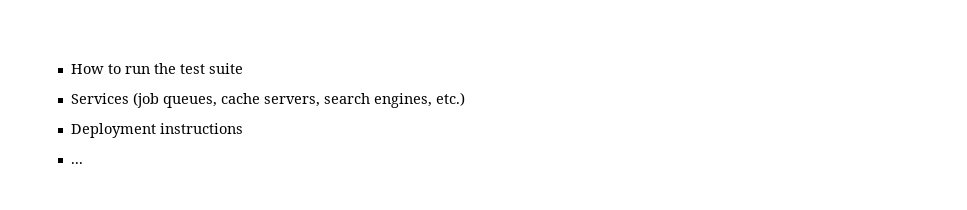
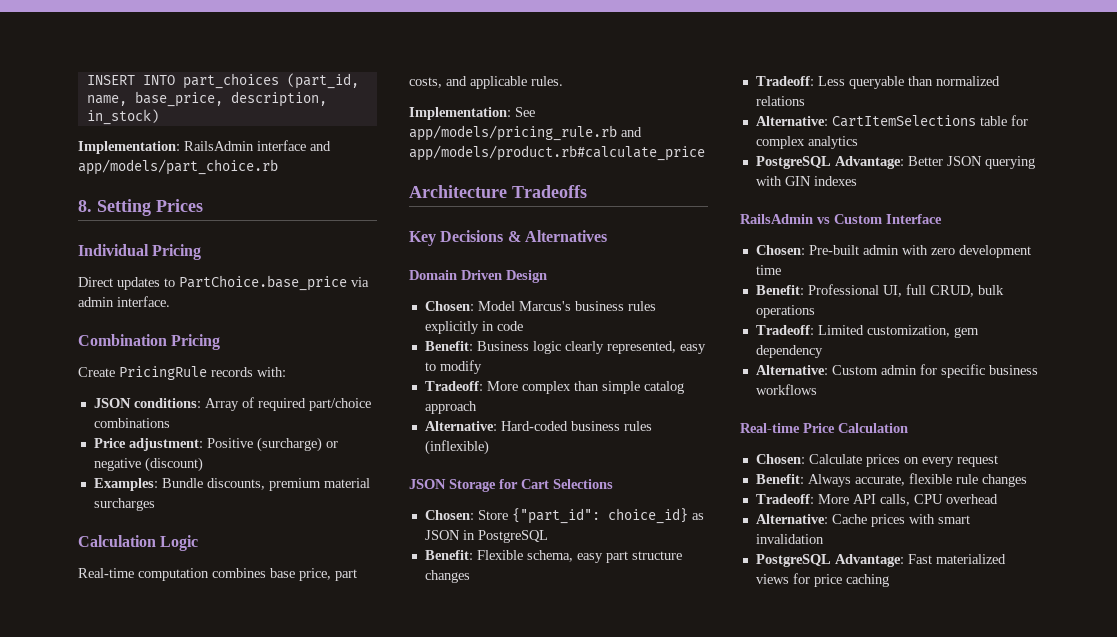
- How to run the test suite
- Services (job queues, cache servers, search engines, etc.)
- Deployment instructions
- ...
+ INSERT INTO part_choices (part_id, name, base_price, description, in_stock)
+ Implementation: RailsAdmin interface and app/models/part_choice.rb
+ 8. Setting Prices
+ Individual Pricing
+ Direct updates to PartChoice.base_price via admin interface.
+ Combination Pricing
+ Create PricingRule records with:
+ JSON conditions: Array of required part/choice combinations
+ Price adjustment: Positive (surcharge) or negative (discount)
+ Examples: Bundle discounts, premium material surcharges
+ Calculation Logic
+ Real-time computation combines base price, part costs, and applicable rules.
+ Implementation: See app/models/pricing_rule.rb and app/models/product.rb#calculate_price
+ Architecture Tradeoffs
+ Key Decisions & Alternatives
+ Domain Driven Design
+ Chosen: Model Marcus's business rules explicitly in code
+ Benefit: Business logic clearly represented, easy to modify
+ Tradeoff: More complex than simple catalog approach
+ Alternative: Hard-coded business rules (inflexible)
+ JSON Storage for Cart Selections
+ Chosen: Store {"part_id": choice_id} as JSON in PostgreSQL
+ Benefit: Flexible schema, easy part structure changes
+ Tradeoff: Less queryable than normalized relations
+ Alternative: CartItemSelections table for complex analytics
+ PostgreSQL Advantage: Better JSON querying with GIN indexes
+ RailsAdmin vs Custom Interface
+ Chosen: Pre-built admin with zero development time
+ Benefit: Professional UI, full CRUD, bulk operations
+ Tradeoff: Limited customization, gem dependency
+ Alternative: Custom admin for specific business workflows
+ Real-time Price Calculation
+ Chosen: Calculate prices on every request
+ Benefit: Always accurate, flexible rule changes
+ Tradeoff: More API calls, CPU overhead
+ Alternative: Cache prices with smart invalidation
+ PostgreSQL Advantage: Fast materialized views for price caching

